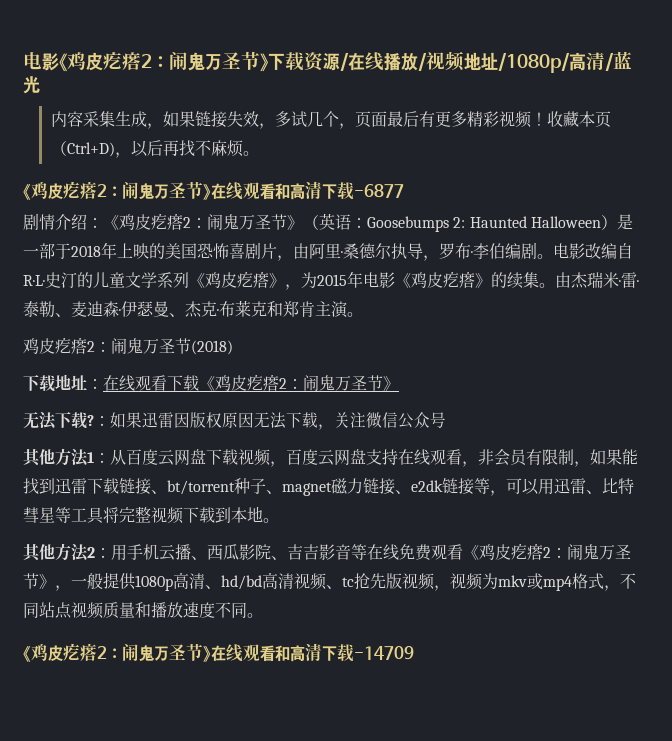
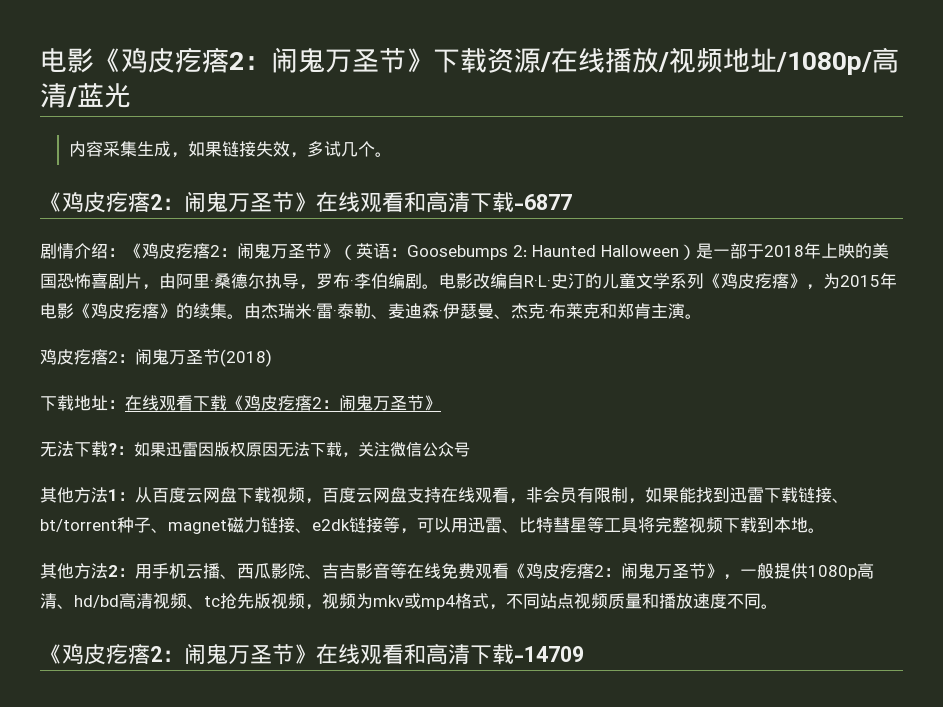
- 内容采集生成，如果链接失效，多试几个，页面最后有更多精彩视频！收藏本页（Ctrl+D)，以后再找不麻烦。
+ 内容采集生成，如果链接失效，多试几个。

